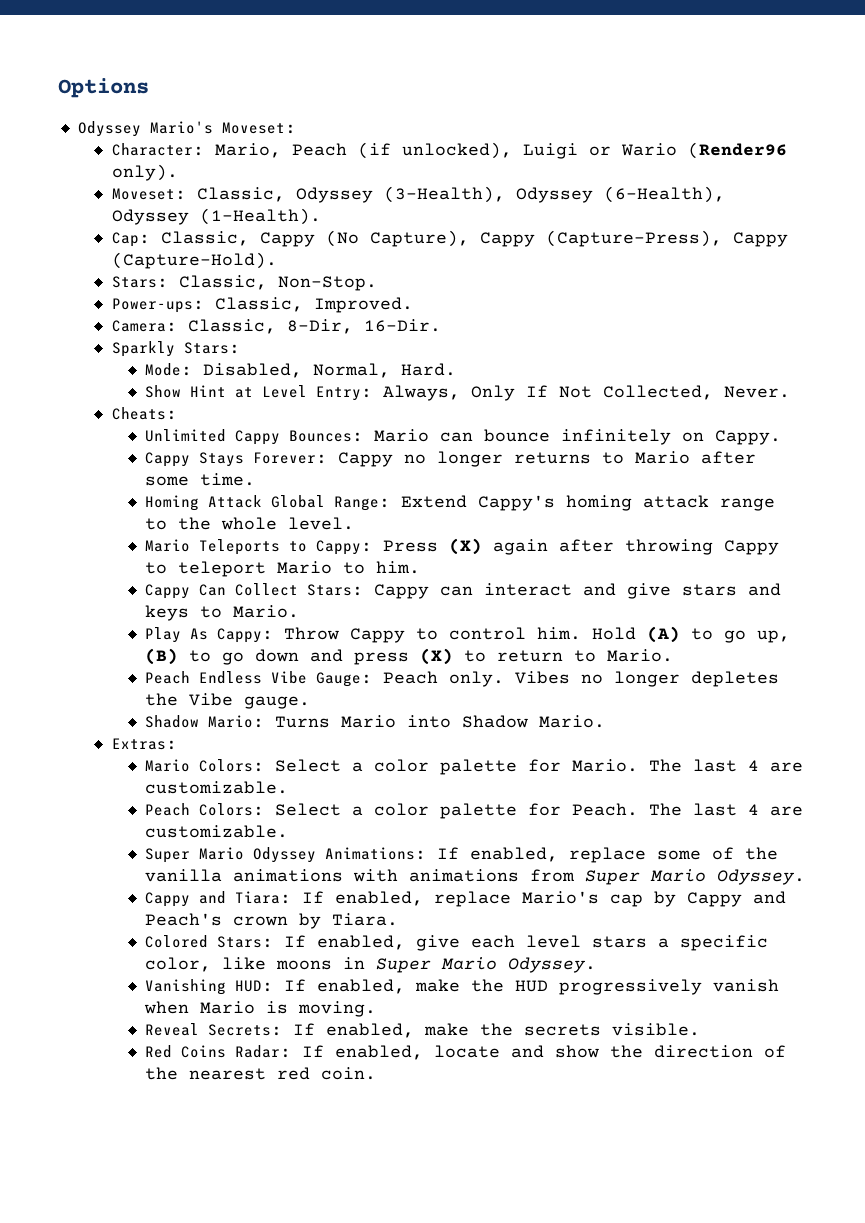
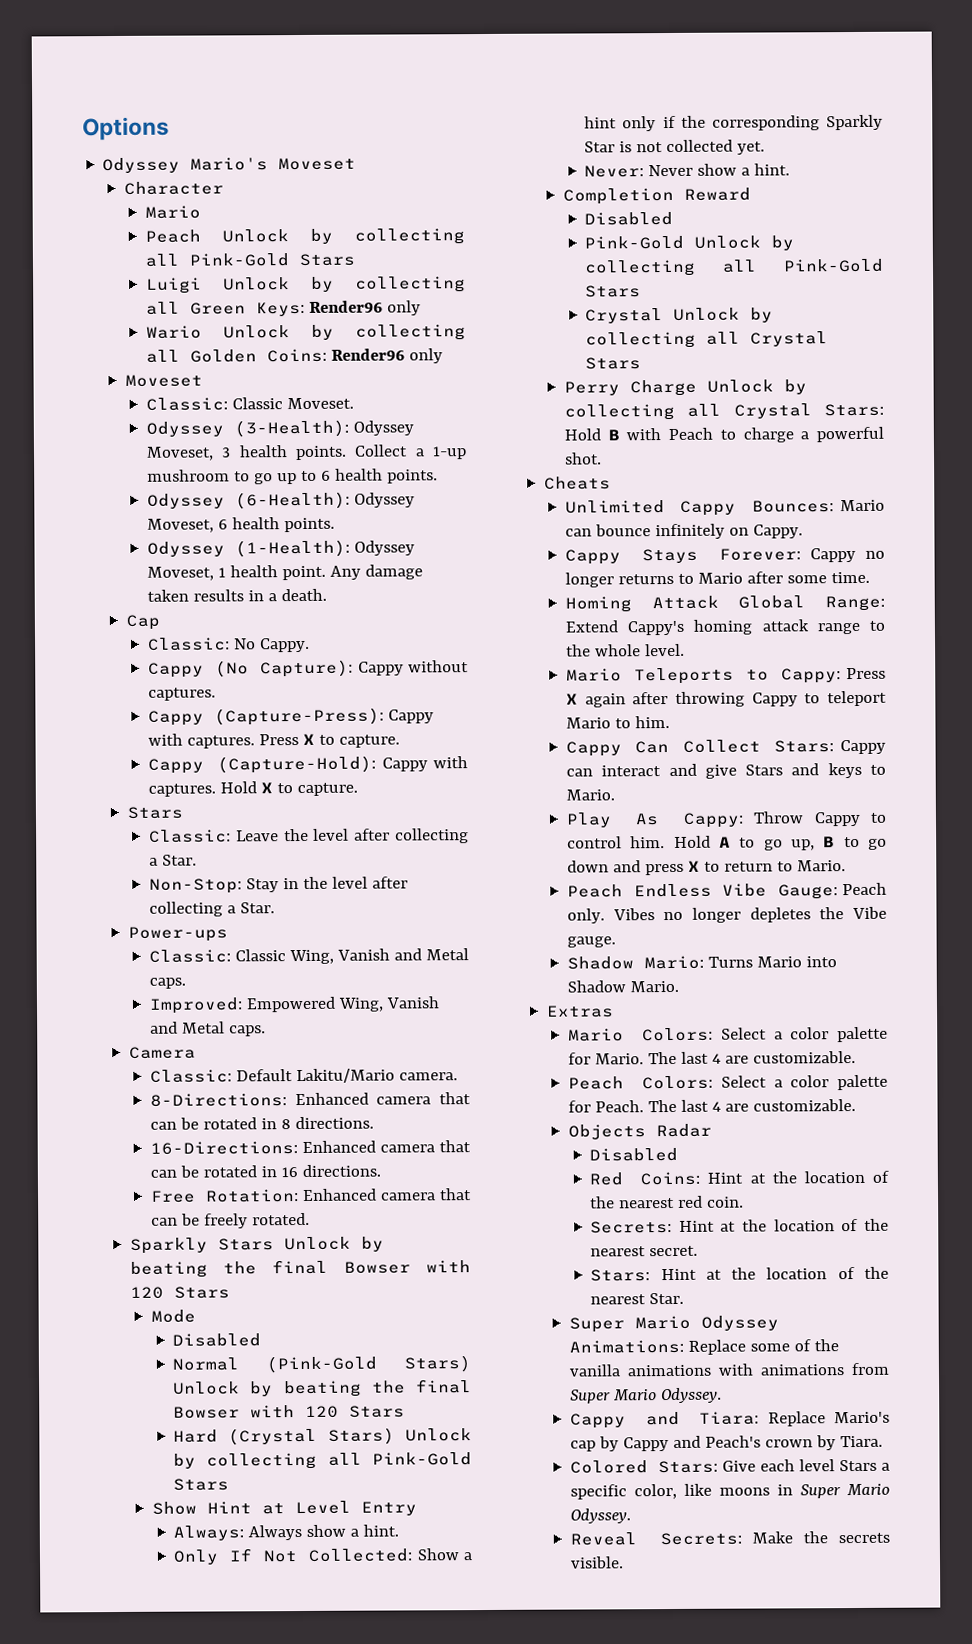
- Odyssey Mario's Moveset:
- Character: Mario, Peach (if unlocked), Luigi or Wario (Render96 only).
- Moveset: Classic, Odyssey (3-Health), Odyssey (6-Health), Odyssey (1-Health).
- Cap: Classic, Cappy (No Capture), Cappy (Capture-Press), Cappy (Capture-Hold).
- Stars: Classic, Non-Stop.
- Power-ups: Classic, Improved.
- Camera: Classic, 8-Dir, 16-Dir.
- Sparkly Stars:
- Mode: Disabled, Normal, Hard.
- Show Hint at Level Entry: Always, Only If Not Collected, Never.
- Cheats:
+ Odyssey Mario's Moveset
+ Character
+ Mario
+ Peach Unlock by collecting all Pink-Gold Stars
+ Luigi Unlock by collecting all Green Keys: Render96 only
+ Wario Unlock by collecting all Golden Coins: Render96 only
+ Moveset
+ Classic: Classic Moveset.
+ Odyssey (3-Health): Odyssey Moveset, 3 health points. Collect a 1-up mushroom to go up to 6 health points.
+ Odyssey (6-Health): Odyssey Moveset, 6 health points.
+ Odyssey (1-Health): Odyssey Moveset, 1 health point. Any damage taken results in a death.
+ Cap
+ Classic: No Cappy.
+ Cappy (No Capture): Cappy without captures.
+ Cappy (Capture-Press): Cappy with captures. Press X to capture.
+ Cappy (Capture-Hold): Cappy with captures. Hold X to capture.
+ Stars
+ Classic: Leave the level after collecting a Star.
+ Non-Stop: Stay in the level after collecting a Star.
+ Power-ups
+ Classic: Classic Wing, Vanish and Metal caps.
+ Improved: Empowered Wing, Vanish and Metal caps.
+ Camera
+ Classic: Default Lakitu/Mario camera.
+ 8-Directions: Enhanced camera that can be rotated in 8 directions.
+ 16-Directions: Enhanced camera that can be rotated in 16 directions.
+ Free Rotation: Enhanced camera that can be freely rotated.
+ Sparkly Stars Unlock by beating the final Bowser with 120 Stars
+ Mode
+ Disabled
+ Normal (Pink-Gold Stars) Unlock by beating the final Bowser with 120 Stars
+ Hard (Crystal Stars) Unlock by collecting all Pink-Gold Stars
+ Show Hint at Level Entry
+ Always: Always show a hint.
+ Only If Not Collected: Show a hint only if the corresponding Sparkly Star is not collected yet.
+ Never: Never show a hint.
+ Completion Reward
+ Disabled
+ Pink-Gold Unlock by collecting all Pink-Gold Stars
+ Crystal Unlock by collecting all Crystal Stars
+ Perry Charge Unlock by collecting all Crystal Stars: Hold B with Peach to charge a powerful shot.
+ Cheats
- Mario Teleports to Cappy: Press (X) again after throwing Cappy to teleport Mario to him.
+ Mario Teleports to Cappy: Press X again after throwing Cappy to teleport Mario to him.
- Cappy Can Collect Stars: Cappy can interact and give stars and keys to Mario.
+ Cappy Can Collect Stars: Cappy can interact and give Stars and keys to Mario.
- Hold (A) to go up, (B) to go down and press (X) to return to Mario.
+ Hold A to go up, B to go down and press X to return to Mario.
- Extras:
+ Extras
+ Objects Radar
+ Disabled
+ Red Coins: Hint at the location of the nearest red coin.
+ Secrets: Hint at the location of the nearest secret.
+ Stars: Hint at the location of the nearest Star.
- Super Mario Odyssey Animations: If enabled, replace some of the vanilla animations with animations from Super Mario Odyssey.
+ Super Mario Odyssey Animations: Replace some of the vanilla animations with animations from Super Mario Odyssey.
- Cappy and Tiara: If enabled, replace Mario's cap by Cappy and Peach's crown by Tiara.
+ Cappy and Tiara: Replace Mario's cap by Cappy and Peach's crown by Tiara.
- Colored Stars: If enabled, give each level stars a specific color, like moons in Super Mario Odyssey.
+ Colored Stars: Give each level Stars a specific color, like moons in Super Mario Odyssey.
- Vanishing HUD: If enabled, make the HUD progressively vanish when Mario is moving.
- Reveal Secrets: If enabled, make the secrets visible.
+ Reveal Secrets: Make the secrets visible.
- Red Coins Radar: If enabled, locate and show the direction of the nearest red coin.

